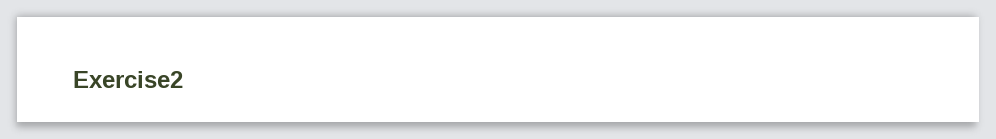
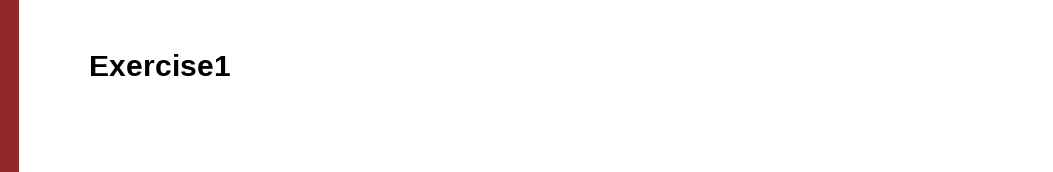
- Exercise2
+ Exercise1

